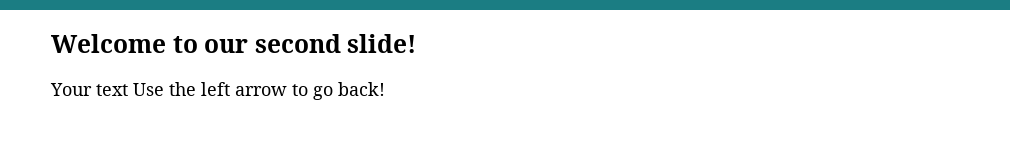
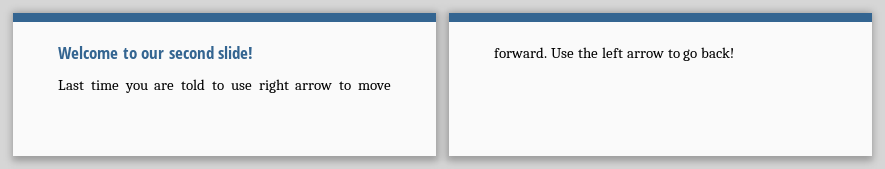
- Your text Use the left arrow to go back!
+ Last time you are told to use right arrow to move forward. Use the left arrow to go back!

